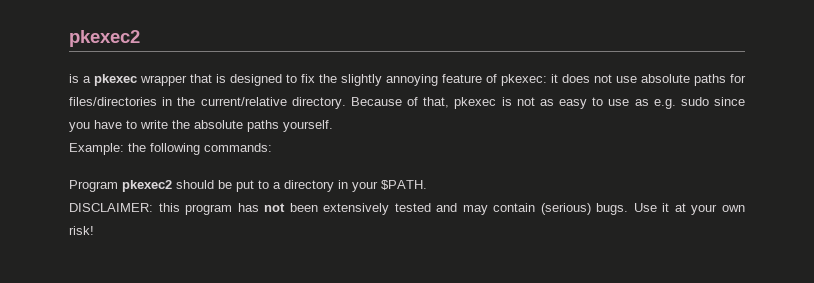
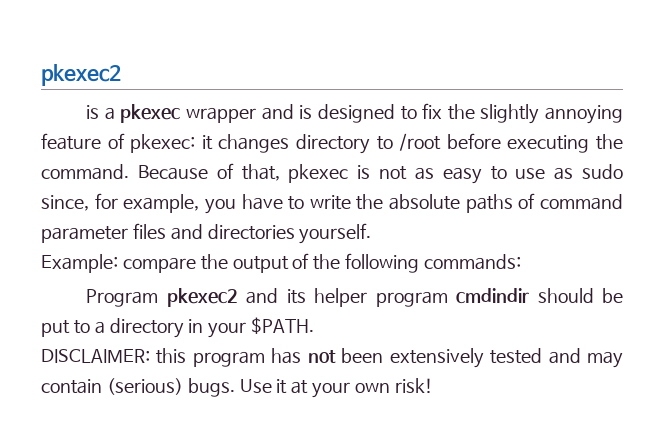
- is a pkexec wrapper that is designed to fix the slightly annoying feature of pkexec: it does not use absolute paths for files/directories in the current/relative directory.
+ is a pkexec wrapper and is designed to fix the slightly annoying feature of pkexec: it changes directory to /root before executing the command.
- Because of that, pkexec is not as easy to use as e.g. sudo since you have to write the absolute paths yourself.
- Example: the following commands:
+ Because of that, pkexec is not as easy to use as sudo since, for example, you have to write the absolute paths of command parameter files and directories yourself.
+ Example: compare the output of the following commands:
- Program pkexec2 should be put to a directory in your $PATH.
+ Program pkexec2 and its helper program cmdindir should be put to a directory in your $PATH.

